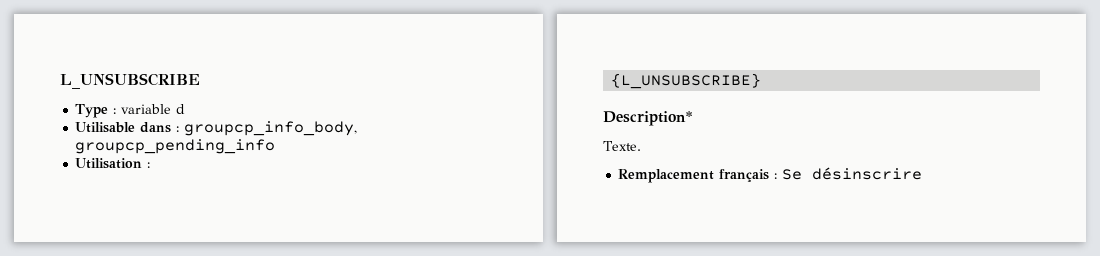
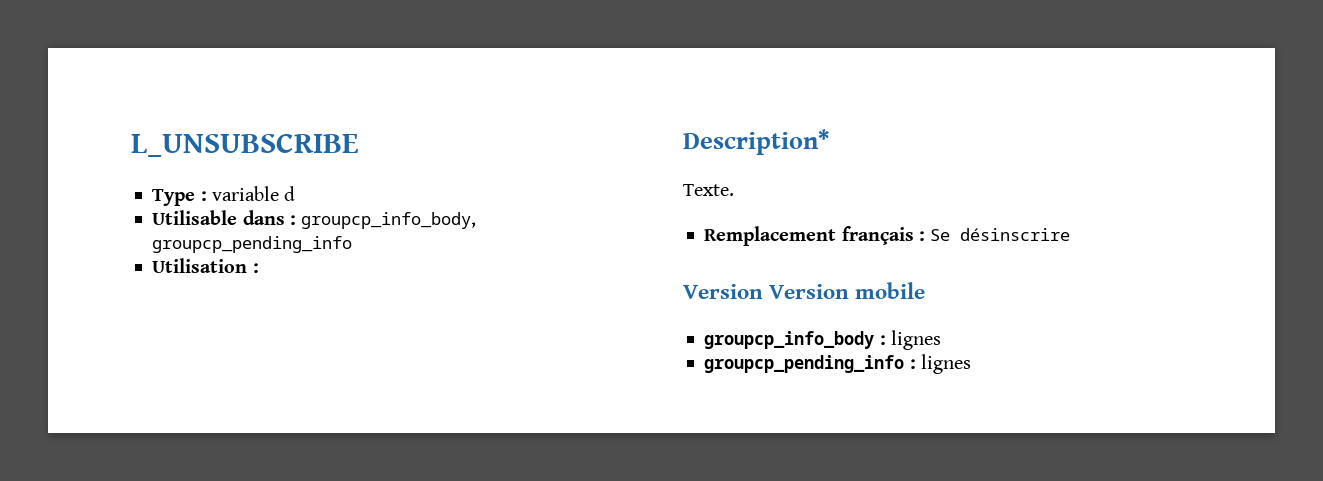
- {L_UNSUBSCRIBE}
+ Version Version mobile
+ groupcp_info_body : lignes
+ groupcp_pending_info : lignes

